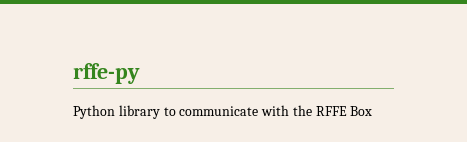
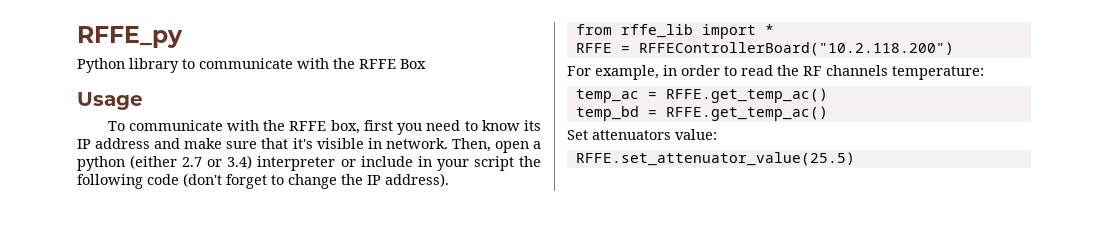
- rffe-py
+ RFFE_py
+ Usage
+ To communicate with the RFFE box, first you need to know its IP address and make sure that it's visible in network. Then, open a python (either 2.7 or 3.4) interpreter or include in your script the following code (don't forget to change the IP address).
+ from rffe_lib import *
+ RFFE = RFFEControllerBoard("10.2.118.200")
+ For example, in order to read the RF channels temperature:
+ temp_ac = RFFE.get_temp_ac()
+ temp_bd = RFFE.get_temp_ac()
+ Set attenuators value:
+ RFFE.set_attenuator_value(25.5)

